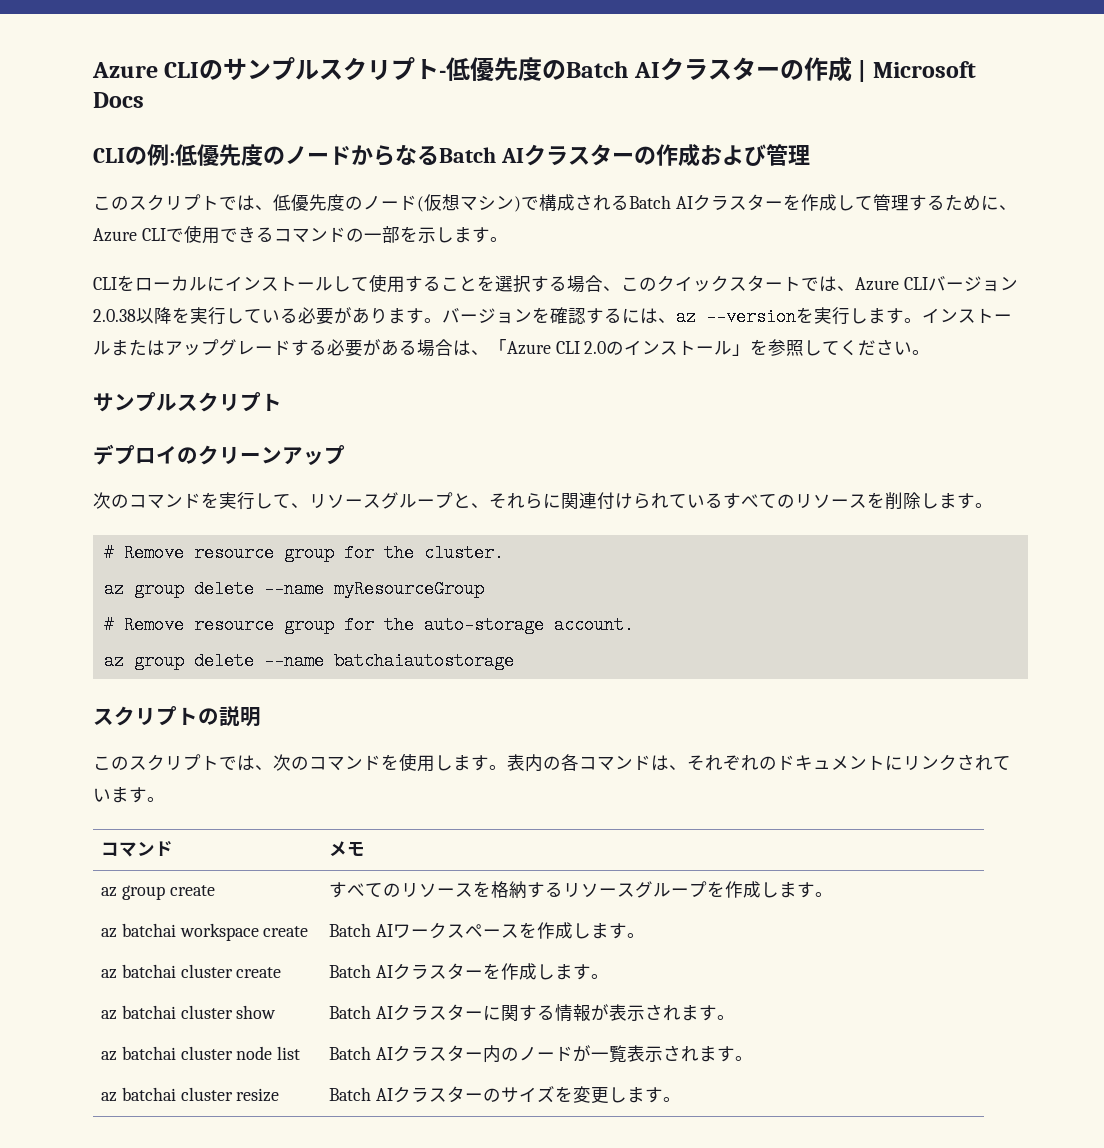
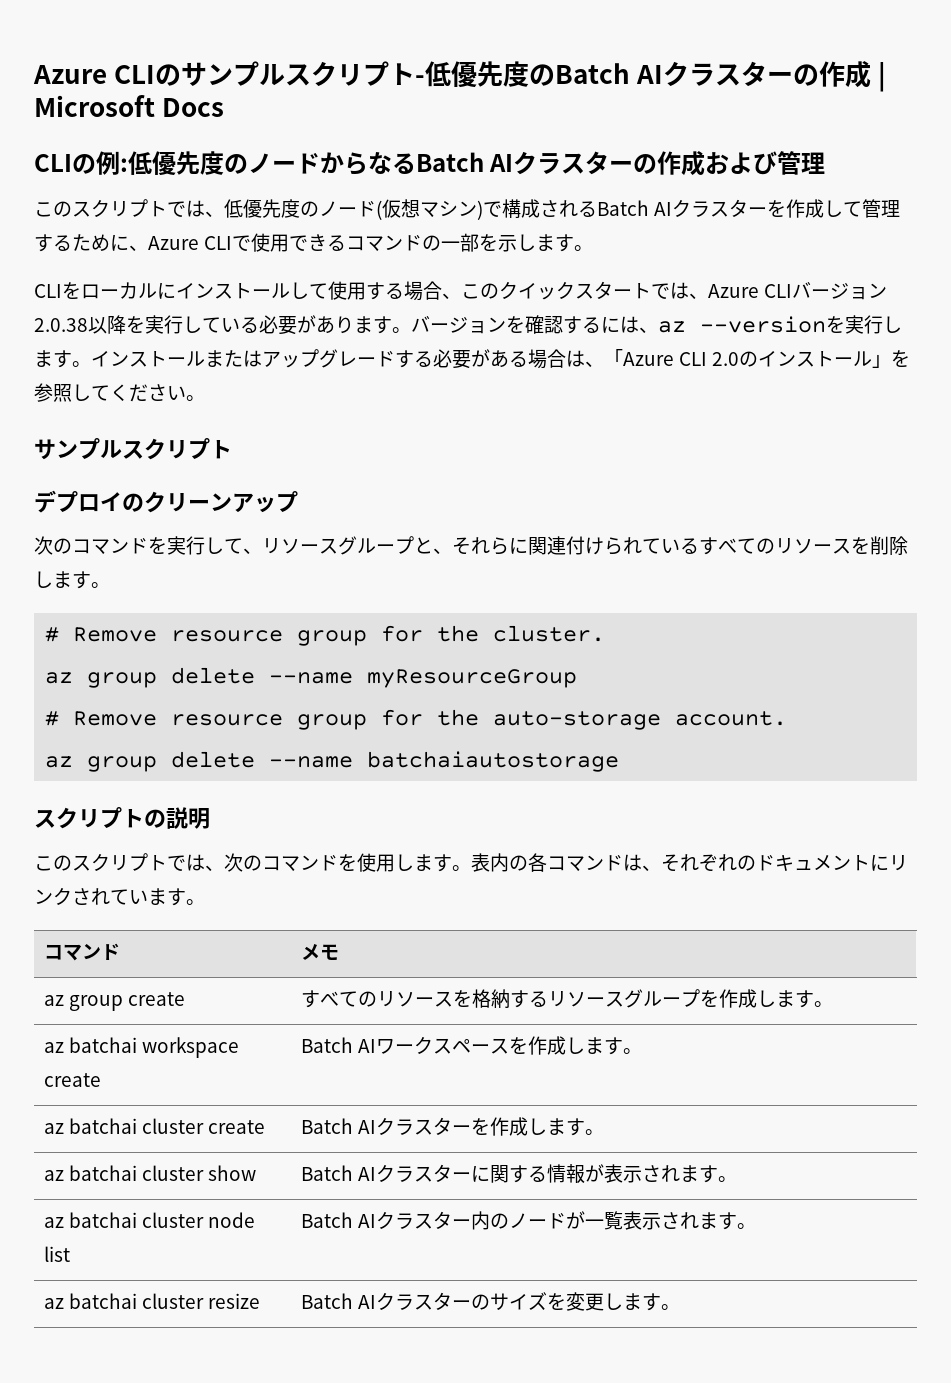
- CLIをローカルにインストールして使用することを選択する場合、このクイックスタートでは、Azure CLIバージョン2.0.38以降を実行している必要があります。
+ CLIをローカルにインストールして使用する場合、このクイックスタートでは、Azure CLIバージョン2.0.38以降を実行している必要があります。

